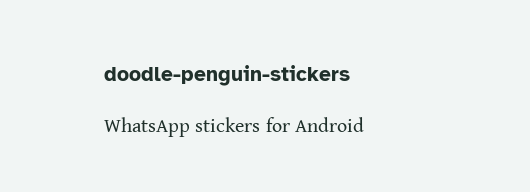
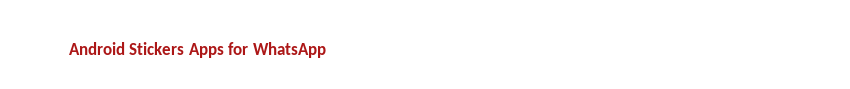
- doodle-penguin-stickers
- WhatsApp stickers for Android
+ Android Stickers Apps for WhatsApp

